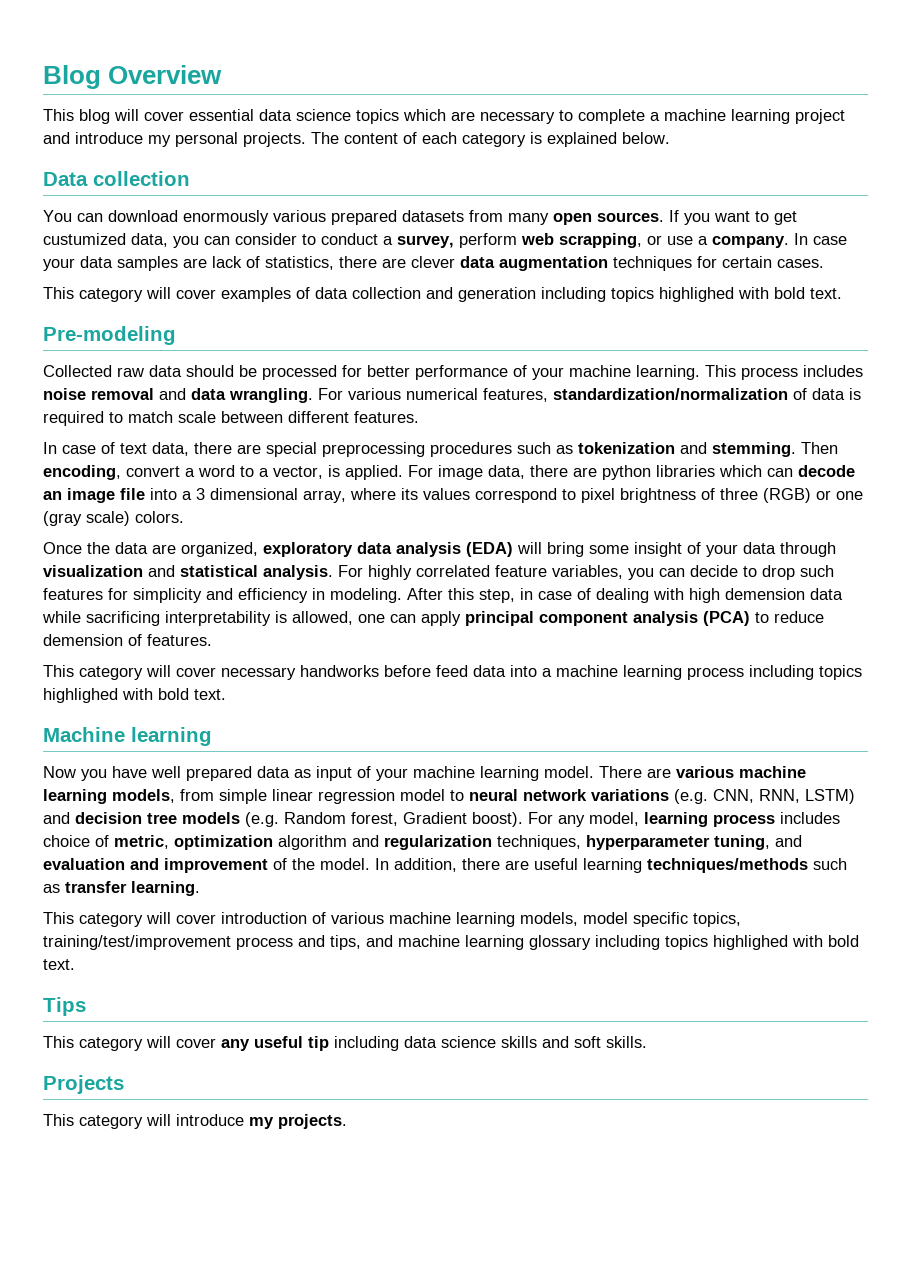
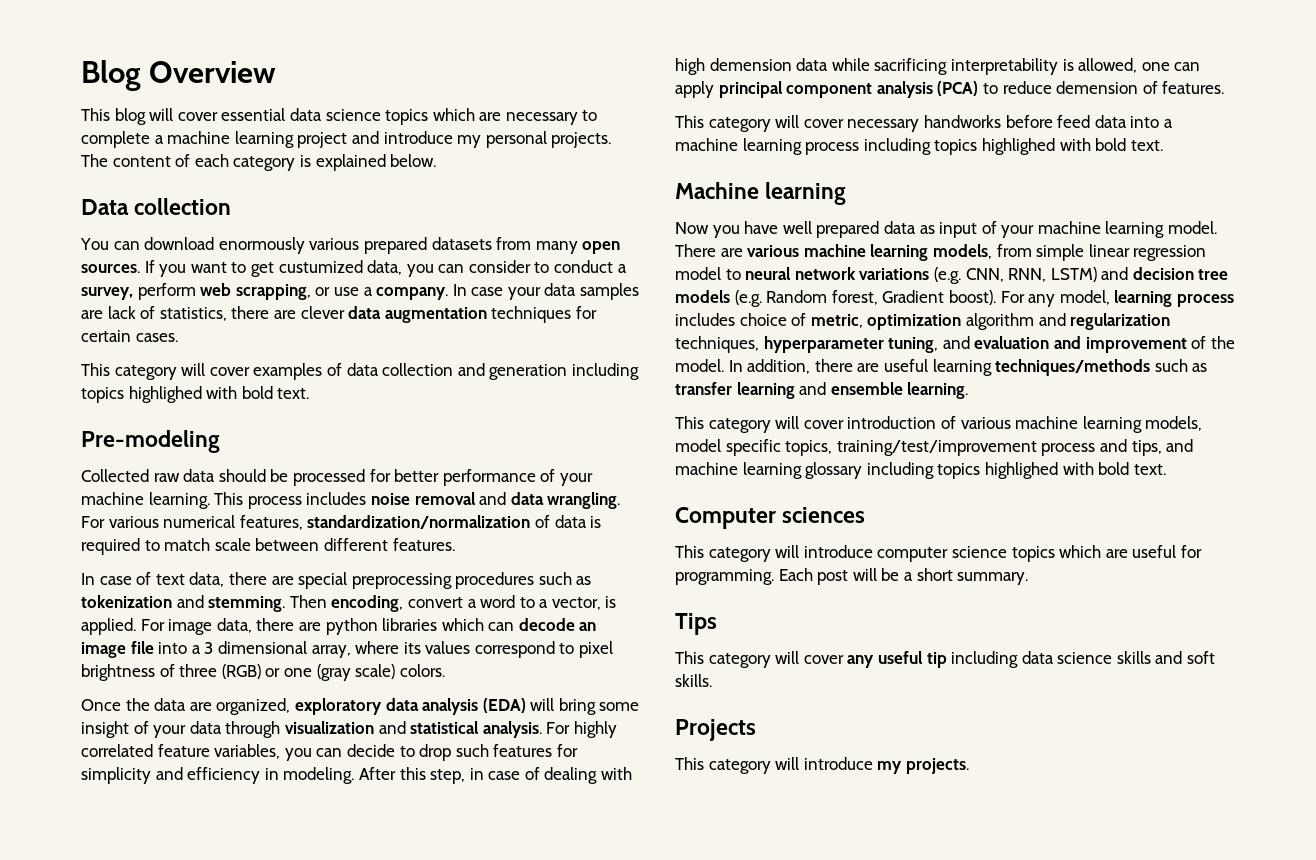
- In addition, there are useful learning techniques/methods such as transfer learning.
+ In addition, there are useful learning techniques/methods such as transfer learning and ensemble learning.
+ Computer sciences
+ This category will introduce computer science topics which are useful for programming. Each post will be a short summary.

